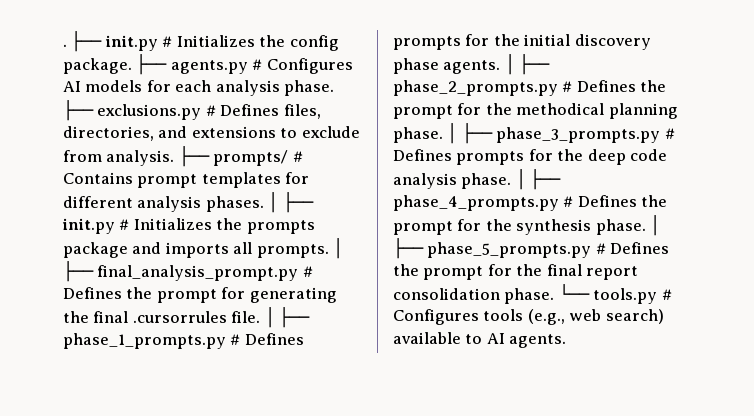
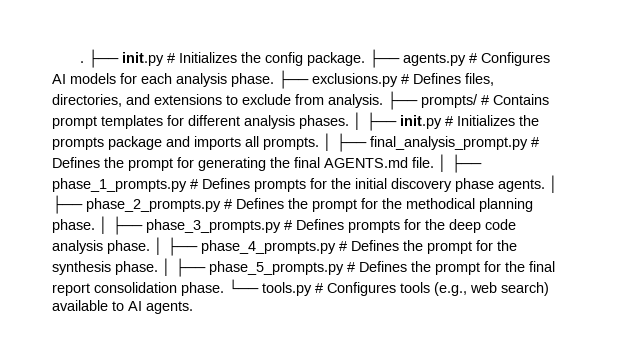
- │ ├── final_analysis_prompt.py # Defines the prompt for generating the final .cursorrules file.
+ │ ├── final_analysis_prompt.py # Defines the prompt for generating the final AGENTS.md file.

